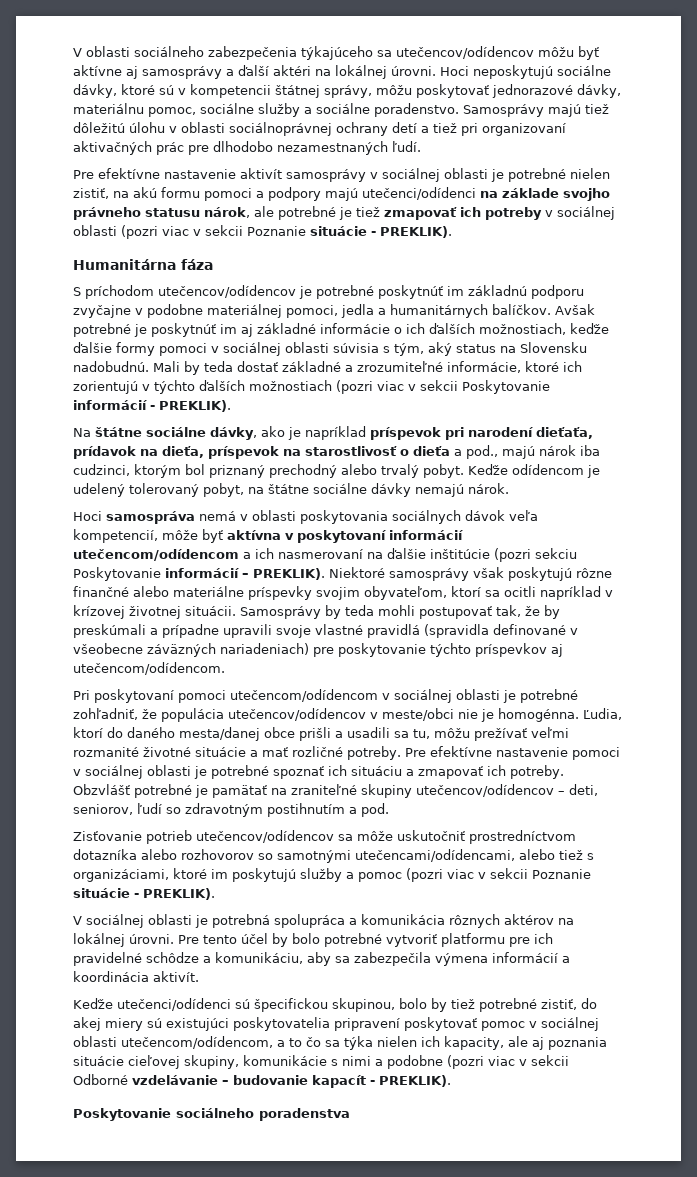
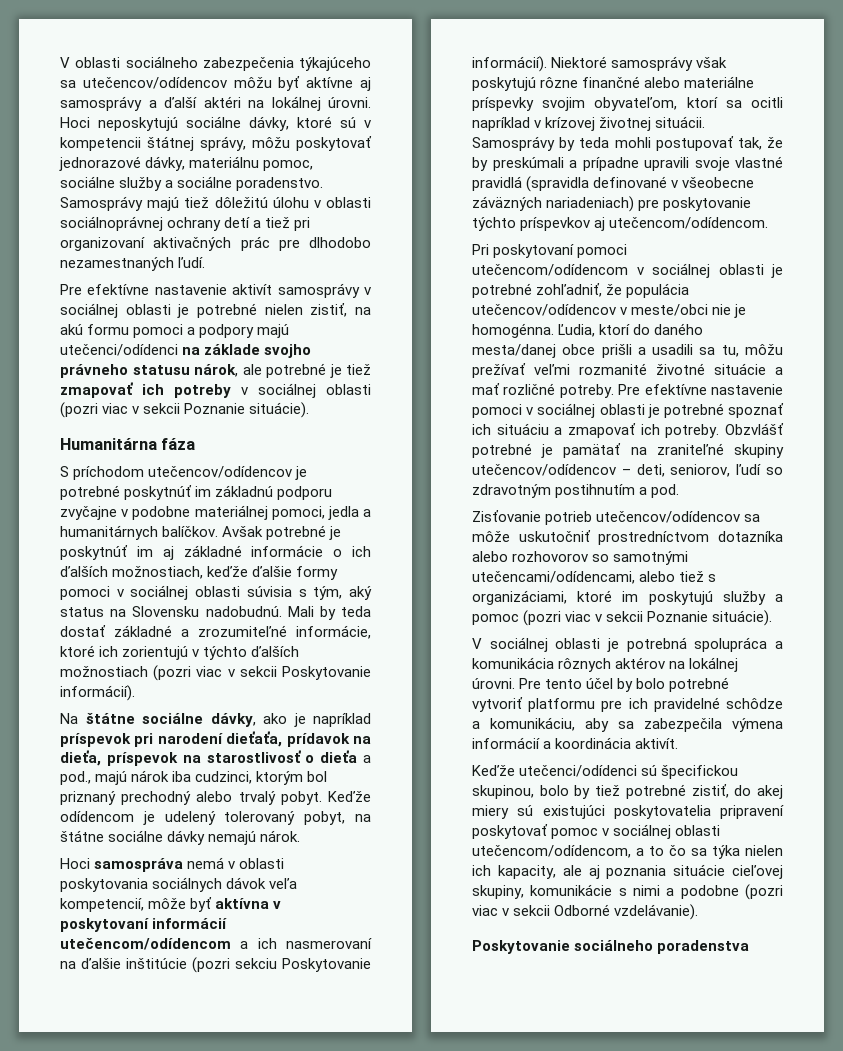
- Pre efektívne nastavenie aktivít samosprávy v sociálnej oblasti je potrebné nielen zistiť, na akú formu pomoci a podpory majú utečenci/odídenci na základe svojho právneho statusu nárok, ale potrebné je tiež zmapovať ich potreby v sociálnej oblasti (pozri viac v sekcii Poznanie situácie - PREKLIK).
+ Pre efektívne nastavenie aktivít samosprávy v sociálnej oblasti je potrebné nielen zistiť, na akú formu pomoci a podpory majú utečenci/odídenci na základe svojho právneho statusu nárok, ale potrebné je tiež zmapovať ich potreby v sociálnej oblasti (pozri viac v sekcii Poznanie situácie).
- Mali by teda dostať základné a zrozumiteľné informácie, ktoré ich zorientujú v týchto ďalších možnostiach (pozri viac v sekcii Poskytovanie informácií - PREKLIK).
+ Mali by teda dostať základné a zrozumiteľné informácie, ktoré ich zorientujú v týchto ďalších možnostiach (pozri viac v sekcii Poskytovanie informácií).
- Hoci samospráva nemá v oblasti poskytovania sociálnych dávok veľa kompetencií, môže byť aktívna v poskytovaní informácií utečencom/odídencom a ich nasmerovaní na ďalšie inštitúcie (pozri sekciu Poskytovanie informácií – PREKLIK).
+ Hoci samospráva nemá v oblasti poskytovania sociálnych dávok veľa kompetencií, môže byť aktívna v poskytovaní informácií utečencom/odídencom a ich nasmerovaní na ďalšie inštitúcie (pozri sekciu Poskytovanie informácií).
- Zisťovanie potrieb utečencov/odídencov sa môže uskutočniť prostredníctvom dotazníka alebo rozhovorov so samotnými utečencami/odídencami, alebo tiež s organizáciami, ktoré im poskytujú služby a pomoc (pozri viac v sekcii Poznanie situácie - PREKLIK).
+ Zisťovanie potrieb utečencov/odídencov sa môže uskutočniť prostredníctvom dotazníka alebo rozhovorov so samotnými utečencami/odídencami, alebo tiež s organizáciami, ktoré im poskytujú služby a pomoc (pozri viac v sekcii Poznanie situácie).
- Keďže utečenci/odídenci sú špecifickou skupinou, bolo by tiež potrebné zistiť, do akej miery sú existujúci poskytovatelia pripravení poskytovať pomoc v sociálnej oblasti utečencom/odídencom, a to čo sa týka nielen ich kapacity, ale aj poznania situácie cieľovej skupiny, komunikácie s nimi a podobne (pozri viac v sekcii Odborné vzdelávanie – budovanie kapacít - PREKLIK).
+ Keďže utečenci/odídenci sú špecifickou skupinou, bolo by tiež potrebné zistiť, do akej miery sú existujúci poskytovatelia pripravení poskytovať pomoc v sociálnej oblasti utečencom/odídencom, a to čo sa týka nielen ich kapacity, ale aj poznania situácie cieľovej skupiny, komunikácie s nimi a podobne (pozri viac v sekcii Odborné vzdelávanie).

